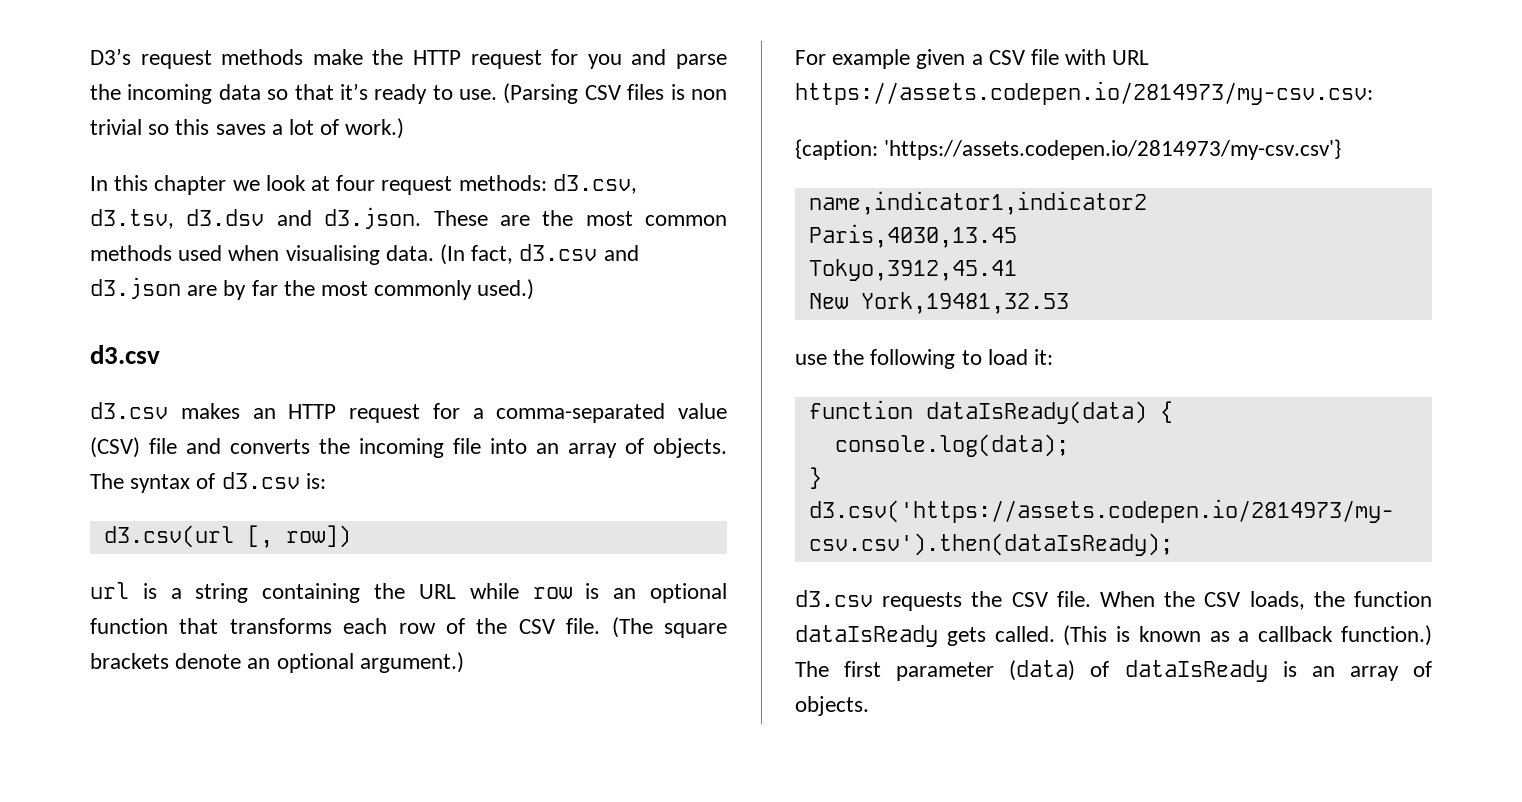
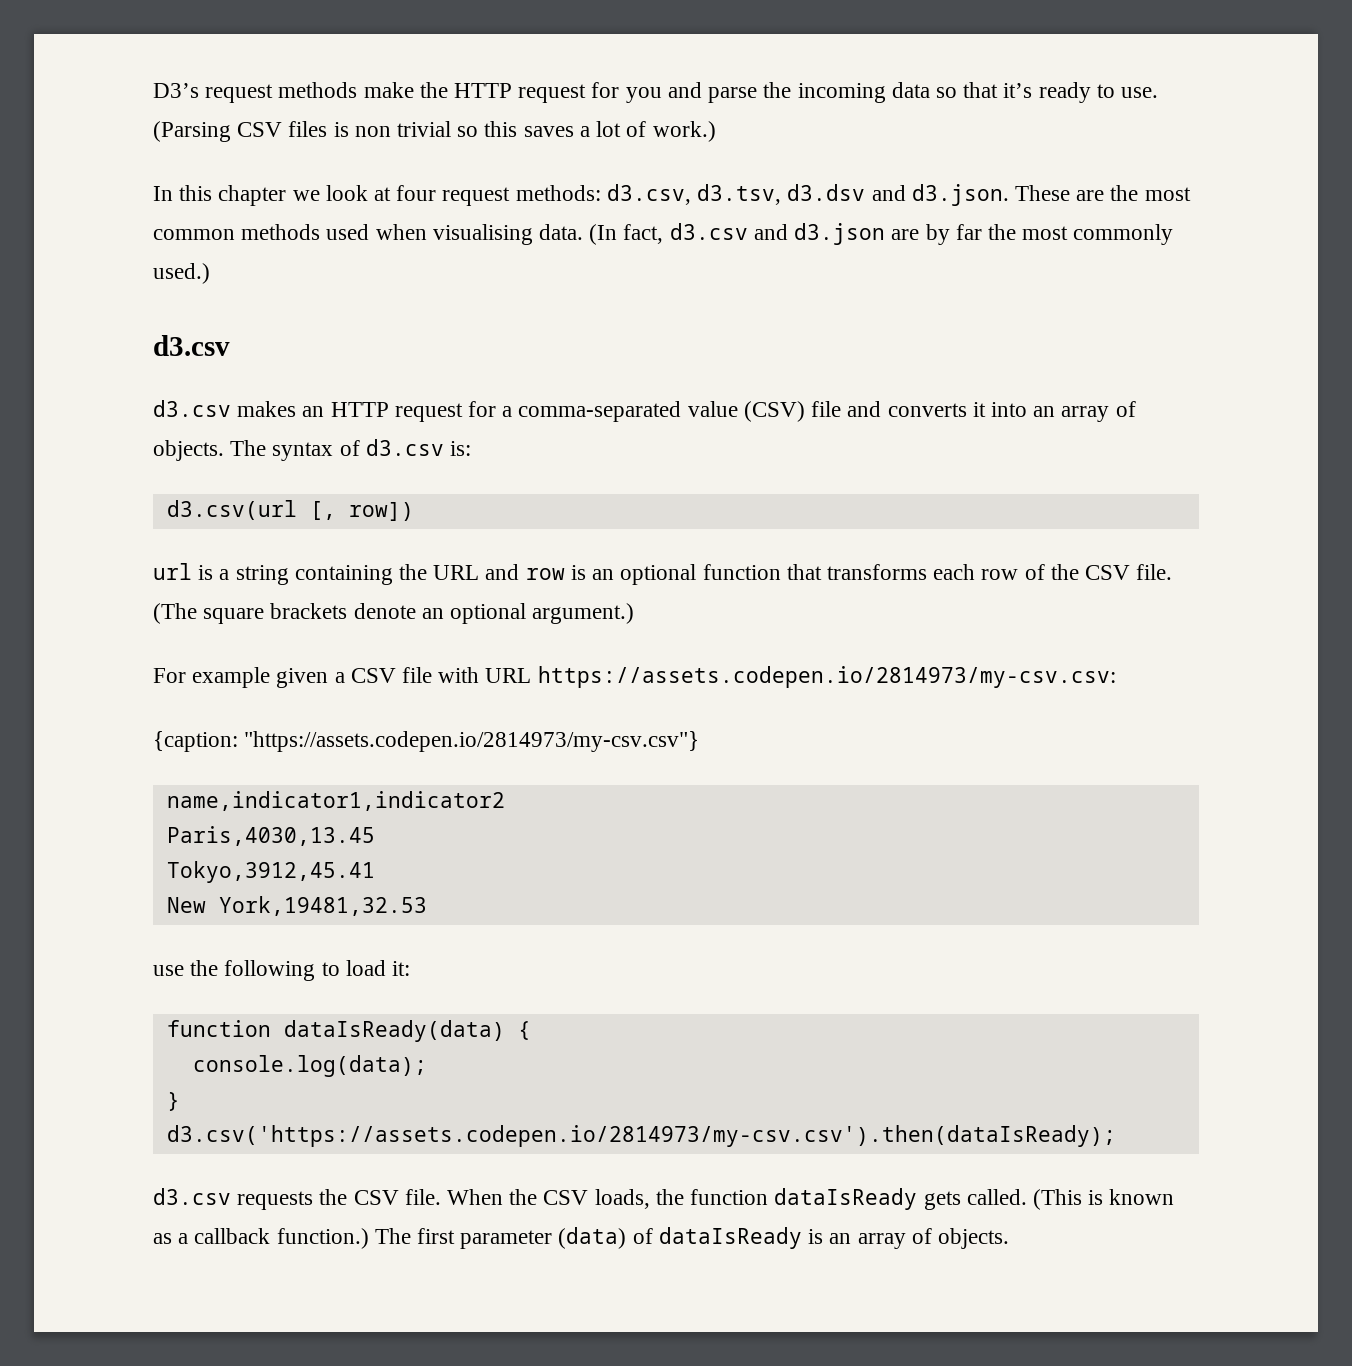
- d3.csv makes an HTTP request for a comma-separated value (CSV) file and converts the incoming file into an array of objects.
+ d3.csv makes an HTTP request for a comma-separated value (CSV) file and converts it into an array of objects.
- url is a string containing the URL while row is an optional function that transforms each row of the CSV file.
+ url is a string containing the URL and row is an optional function that transforms each row of the CSV file.
- {caption: 'https://assets.codepen.io/2814973/my-csv.csv'}
+ {caption: "https://assets.codepen.io/2814973/my-csv.csv"}

